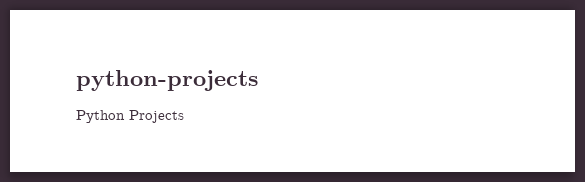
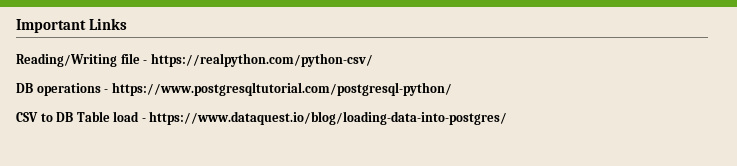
- python-projects
- Python Projects
+ Important Links
+ Reading/Writing file - https://realpython.com/python-csv/
+ DB operations - https://www.postgresqltutorial.com/postgresql-python/
+ CSV to DB Table load - https://www.dataquest.io/blog/loading-data-into-postgres/

